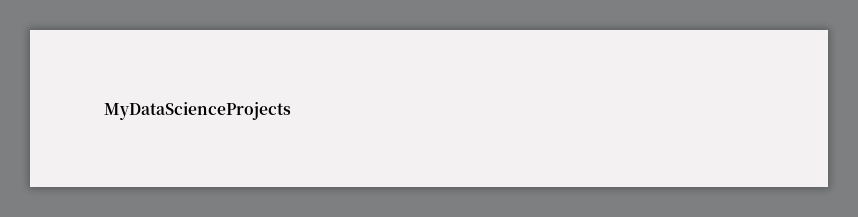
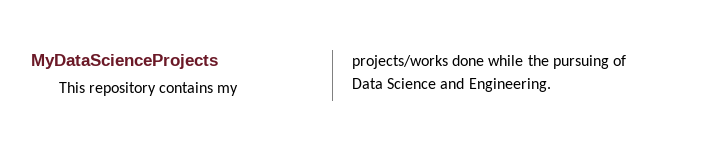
+ This repository contains my projects/works done while the pursuing of Data Science and Engineering.

